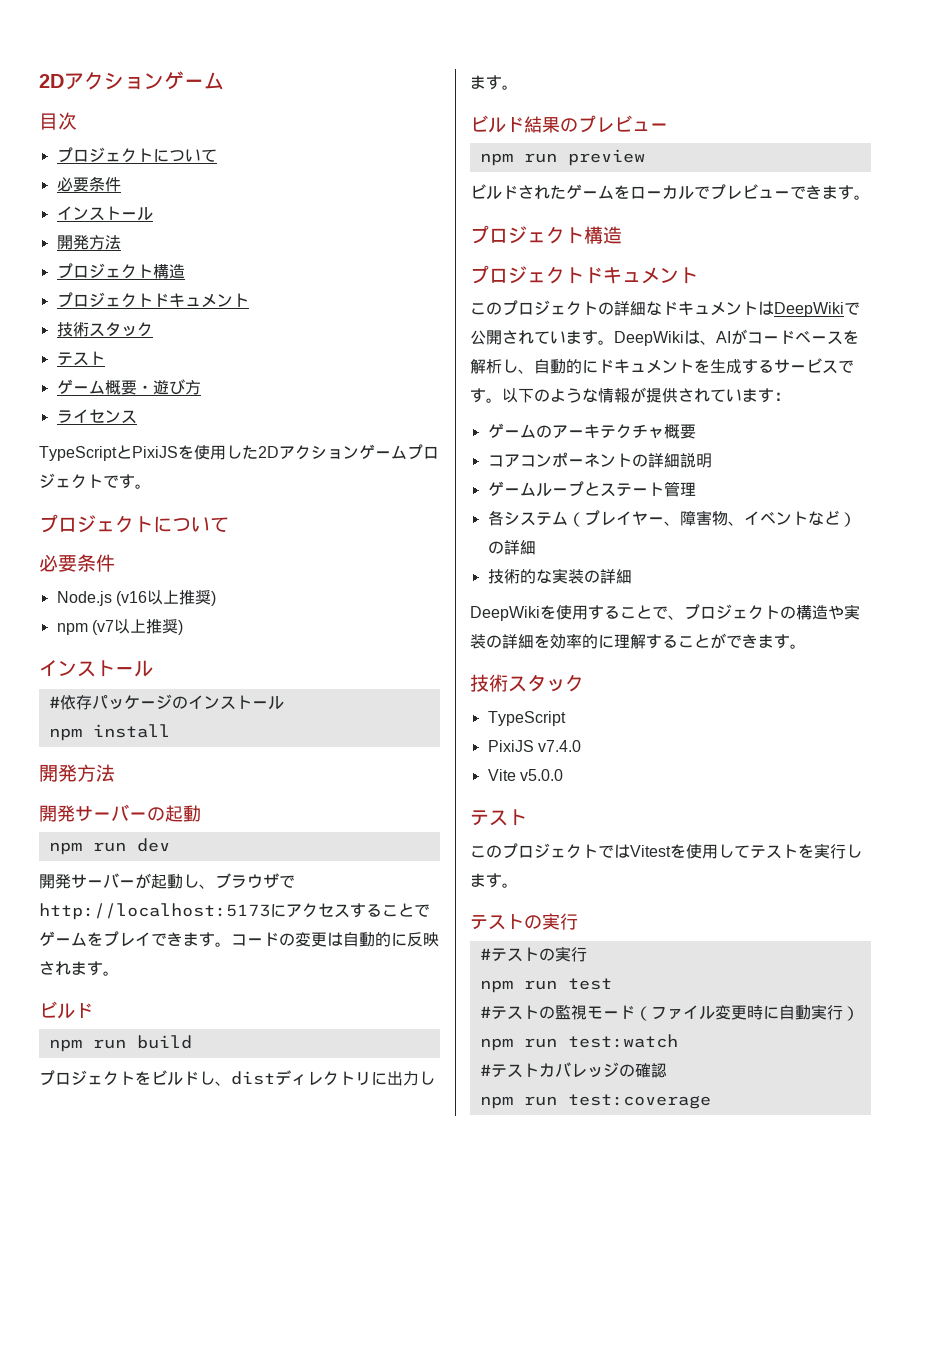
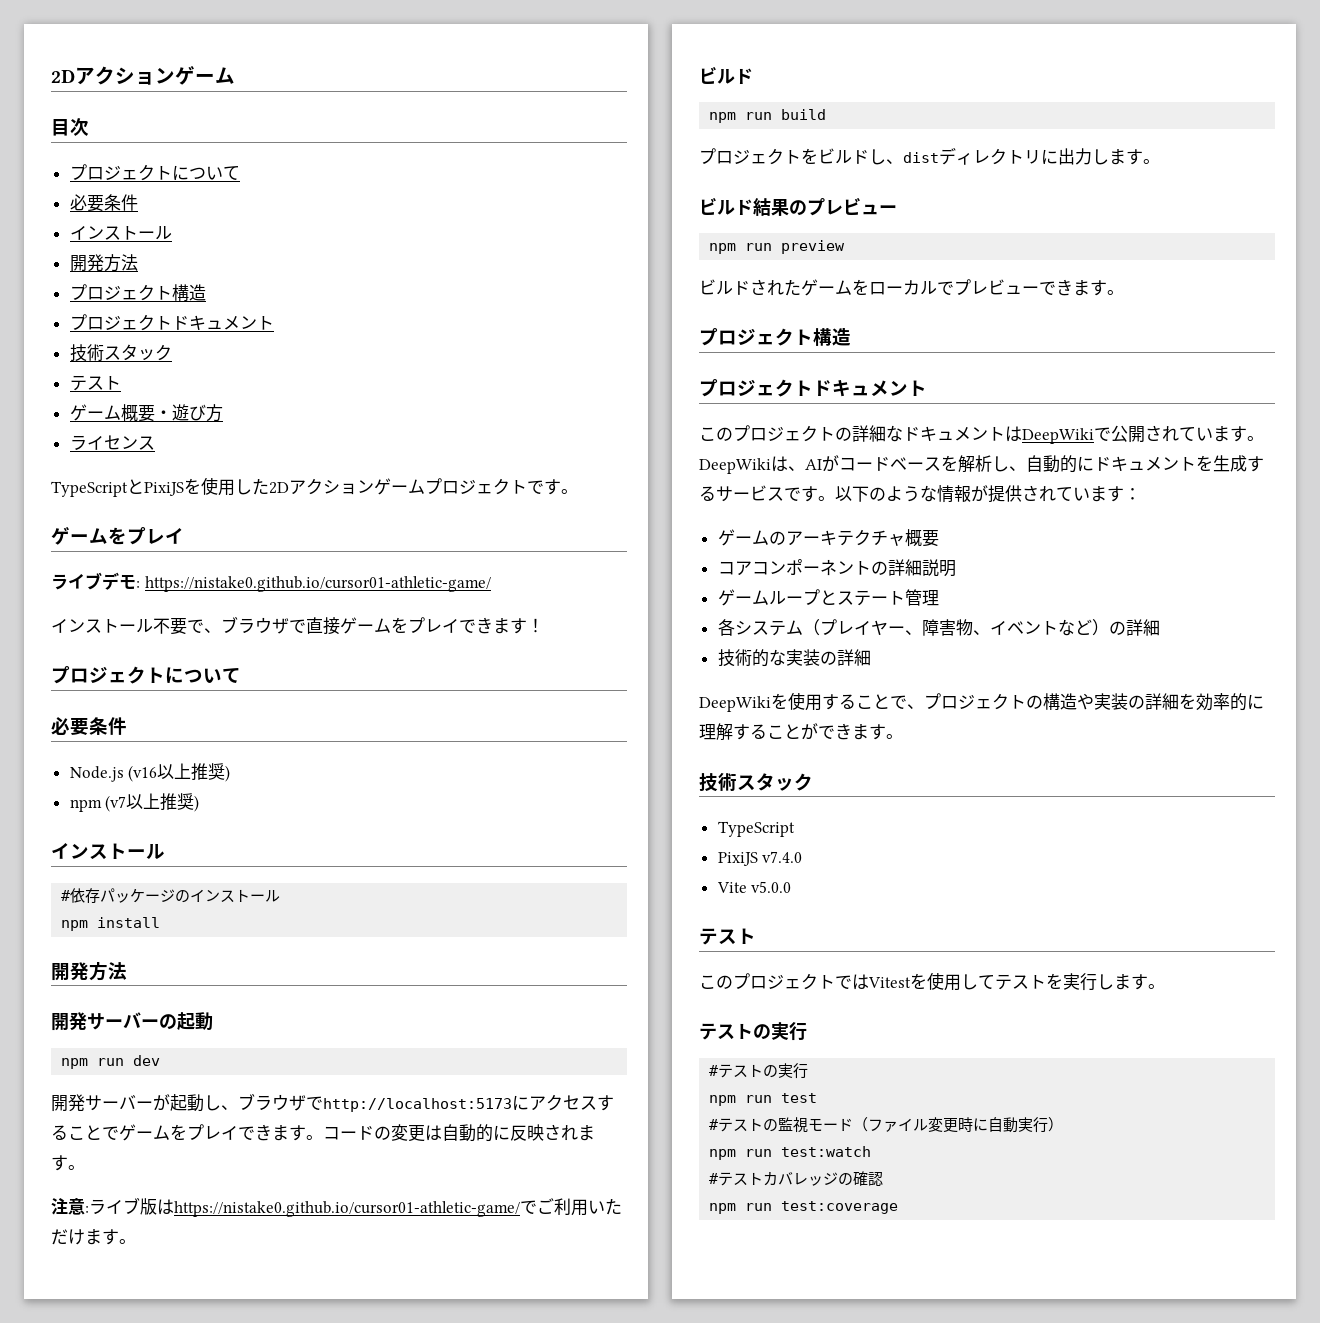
  TypeScriptとPixiJSを使用した2Dアクションゲームプロジェクトです。
+ ゲームをプレイ
+ ライブデモ: https://nistake0.github.io/cursor01-athletic-game/
+ インストール不要で、ブラウザで直接ゲームをプレイできます！
+ 注意:ライブ版はhttps://nistake0.github.io/cursor01-athletic-game/でご利用いただけます。

